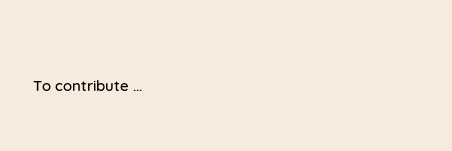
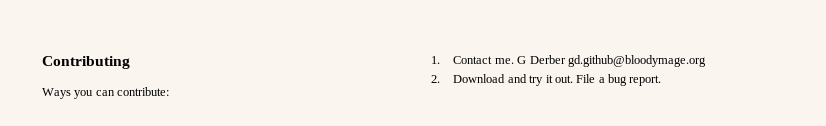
- To contribute ...
+ Contributing
+ Ways you can contribute:
+ 1. Contact me. G Derber gd.github@bloodymage.org
+ 2. Download and try it out. File a bug report.

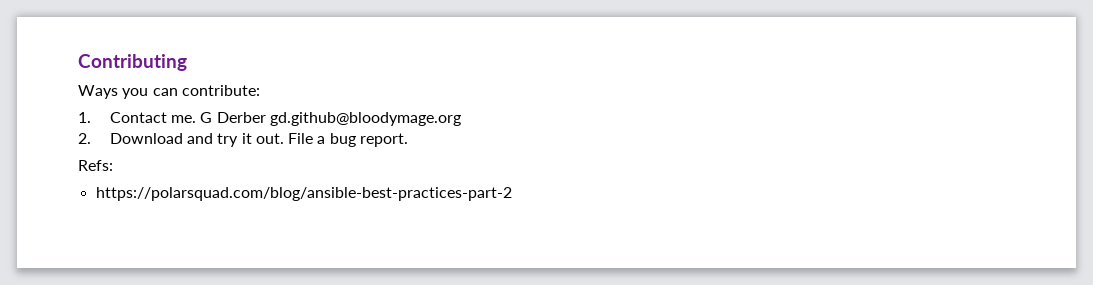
+ Refs:
+ https://polarsquad.com/blog/ansible-best-practices-part-2

